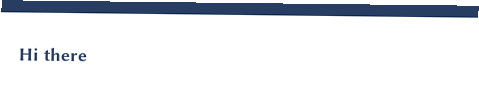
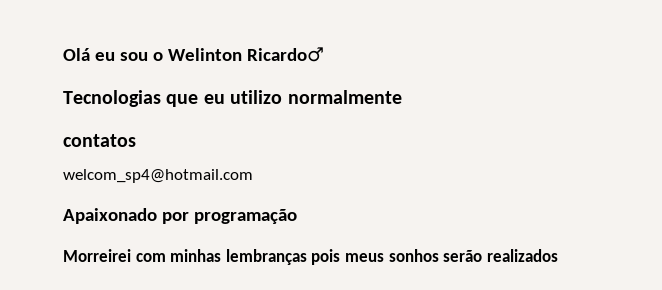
- Hi there
+ Olá eu sou o Welinton Ricardo♂
+ Tecnologias que eu utilizo normalmente
+ contatos
+ welcom_sp4@hotmail.com
+ Apaixonado por programação
+ Morreirei com minhas lembranças pois meus sonhos serão realizados

